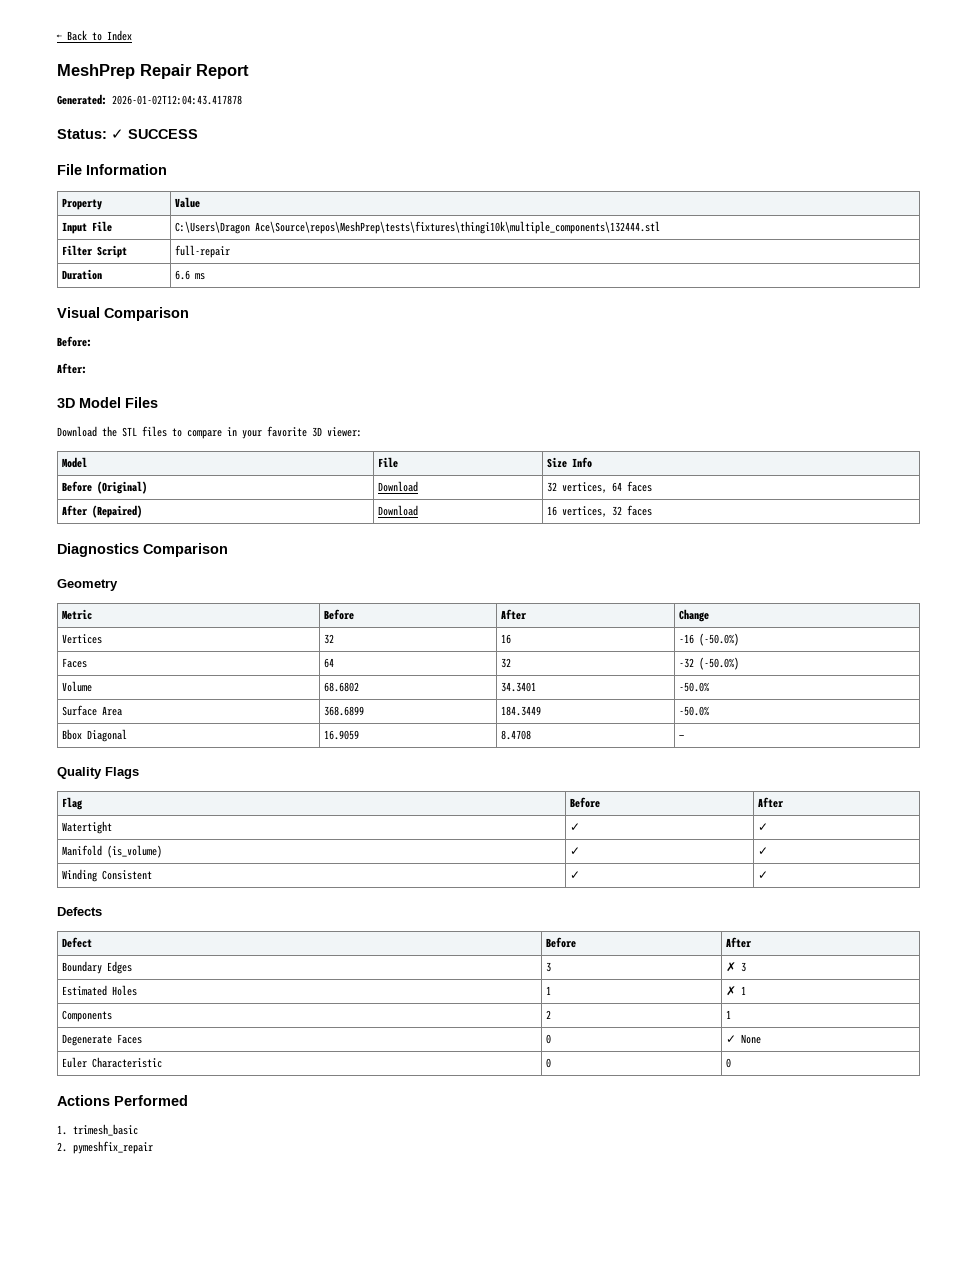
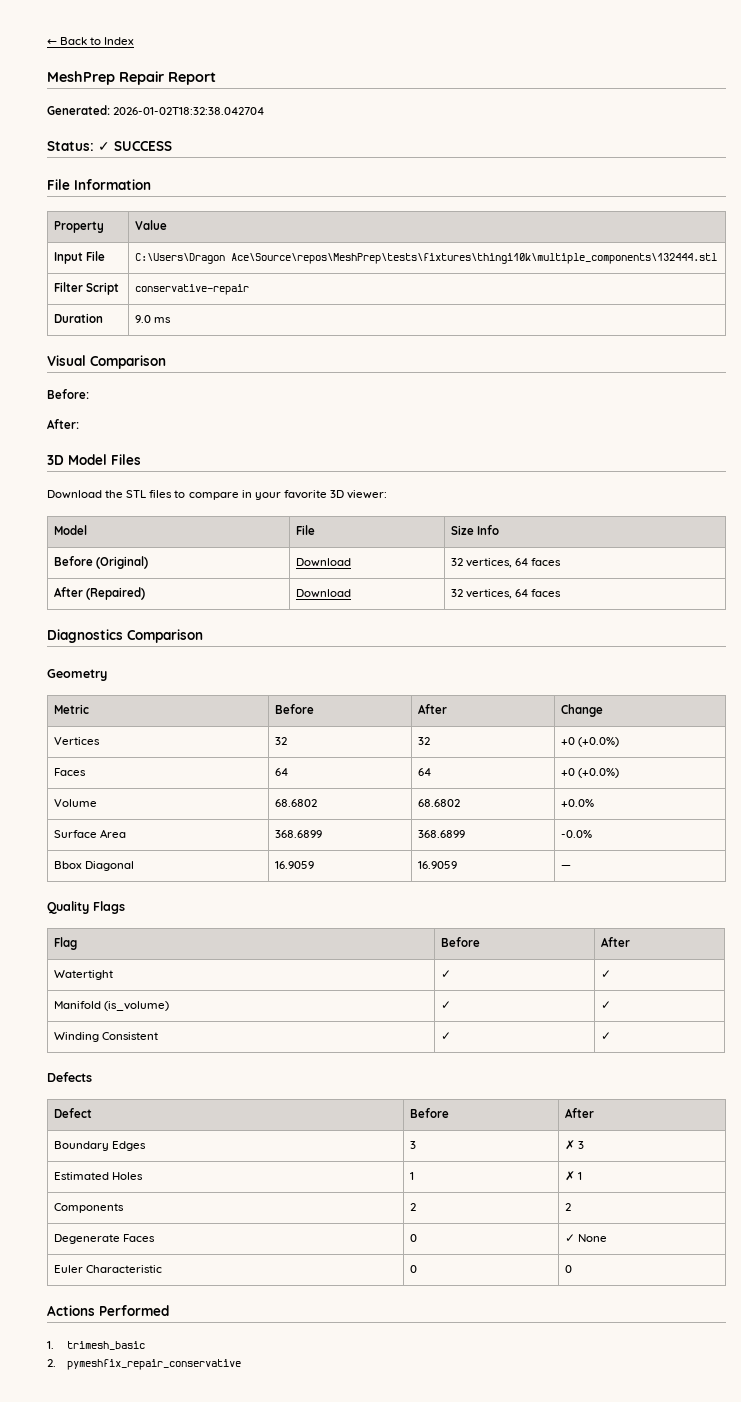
- Generated: 2026-01-02T12:04:43.417878
+ Generated: 2026-01-02T18:32:38.042704
- Filter Script | full-repair
+ Filter Script | conservative-repair
- Duration | 6.6 ms
+ Duration | 9.0 ms
- After (Repaired) | Download | 16 vertices, 32 faces
+ After (Repaired) | Download | 32 vertices, 64 faces
- Vertices | 32 | 16 | -16 (-50.0%)
+ Vertices | 32 | 32 | +0 (+0.0%)
- Faces | 64 | 32 | -32 (-50.0%)
+ Faces | 64 | 64 | +0 (+0.0%)
- Volume | 68.6802 | 34.3401 | -50.0%
+ Volume | 68.6802 | 68.6802 | +0.0%
- Surface Area | 368.6899 | 184.3449 | -50.0%
+ Surface Area | 368.6899 | 368.6899 | -0.0%
- Bbox Diagonal | 16.9059 | 8.4708 | —
+ Bbox Diagonal | 16.9059 | 16.9059 | —
- Components | 2 | 1
+ Components | 2 | 2
- 2. pymeshfix_repair
+ 2. pymeshfix_repair_conservative

